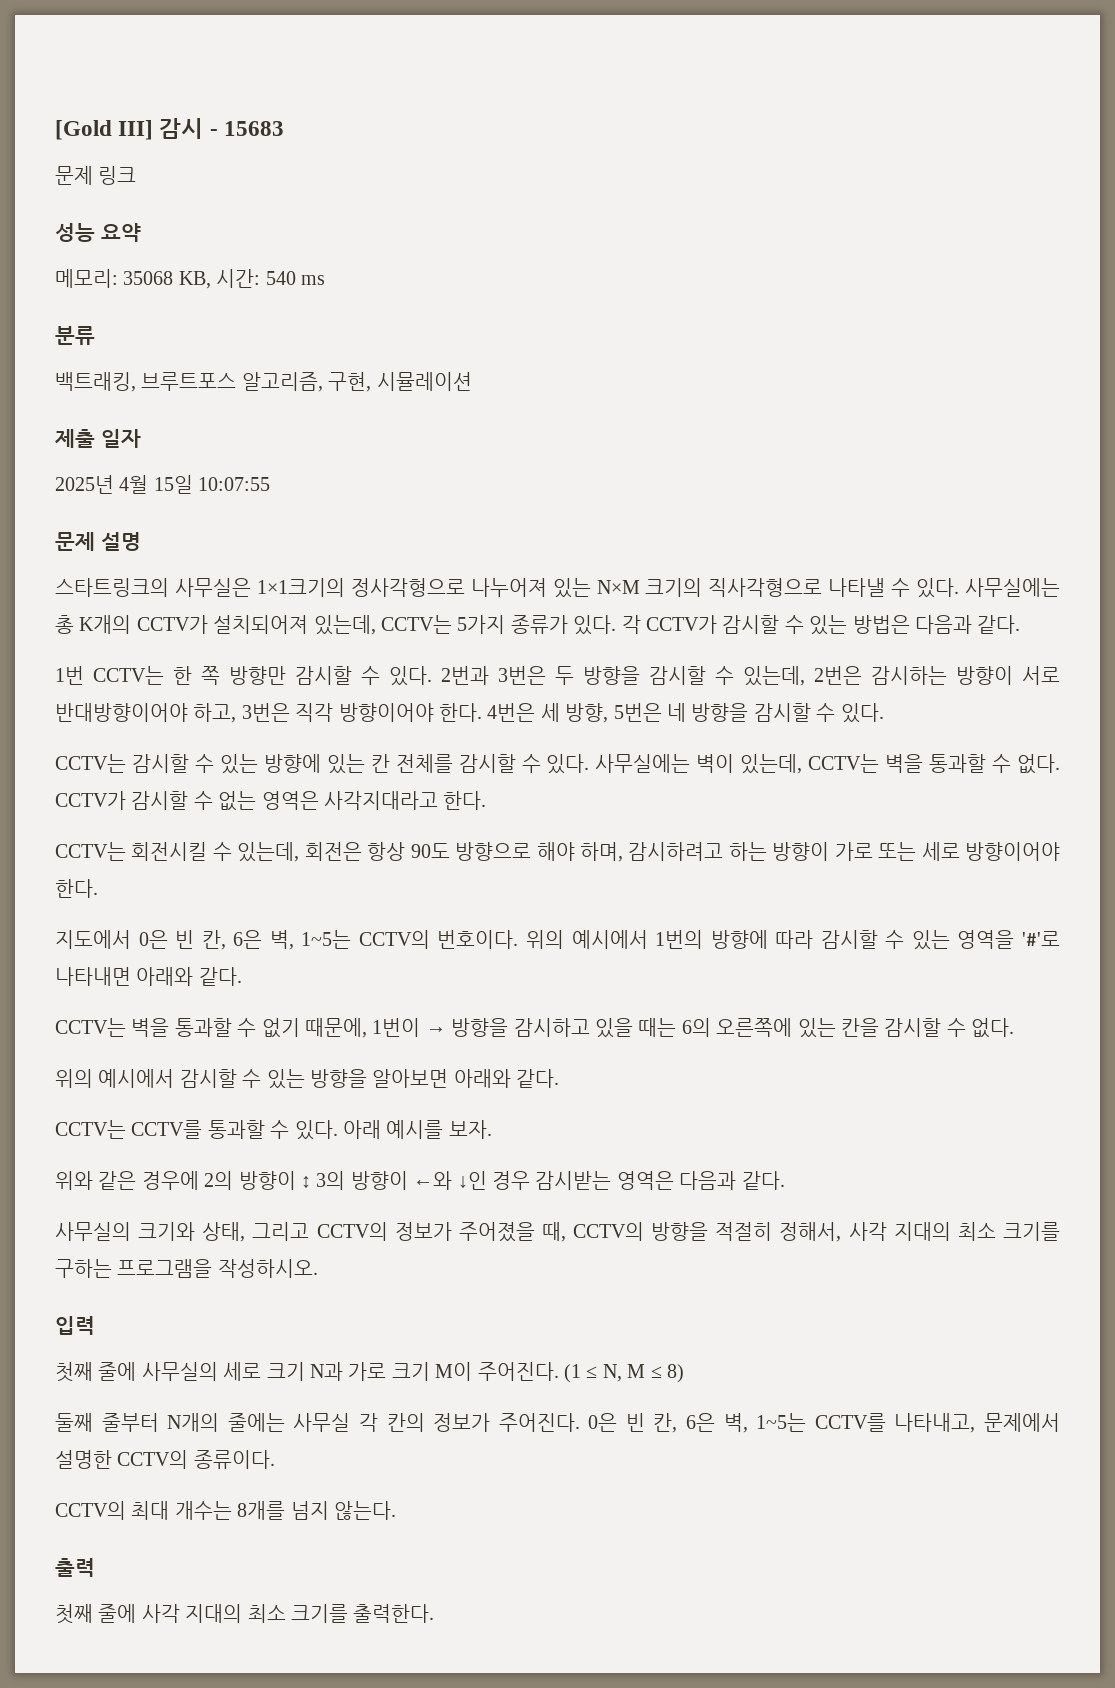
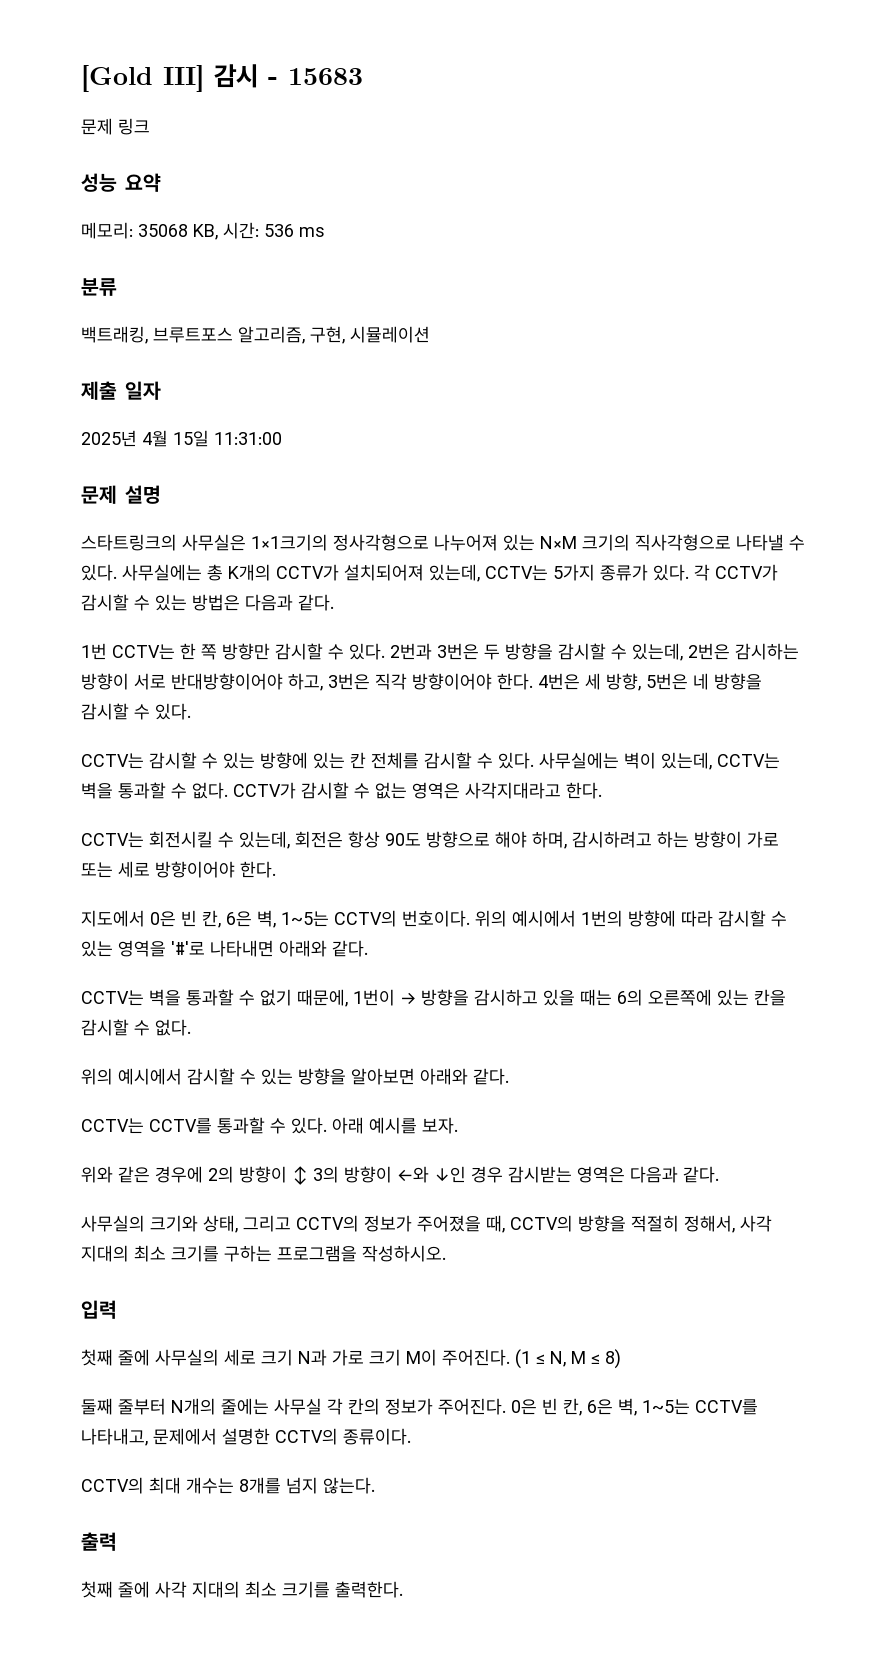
- 메모리: 35068 KB, 시간: 540 ms
+ 메모리: 35068 KB, 시간: 536 ms
- 2025년 4월 15일 10:07:55
+ 2025년 4월 15일 11:31:00

